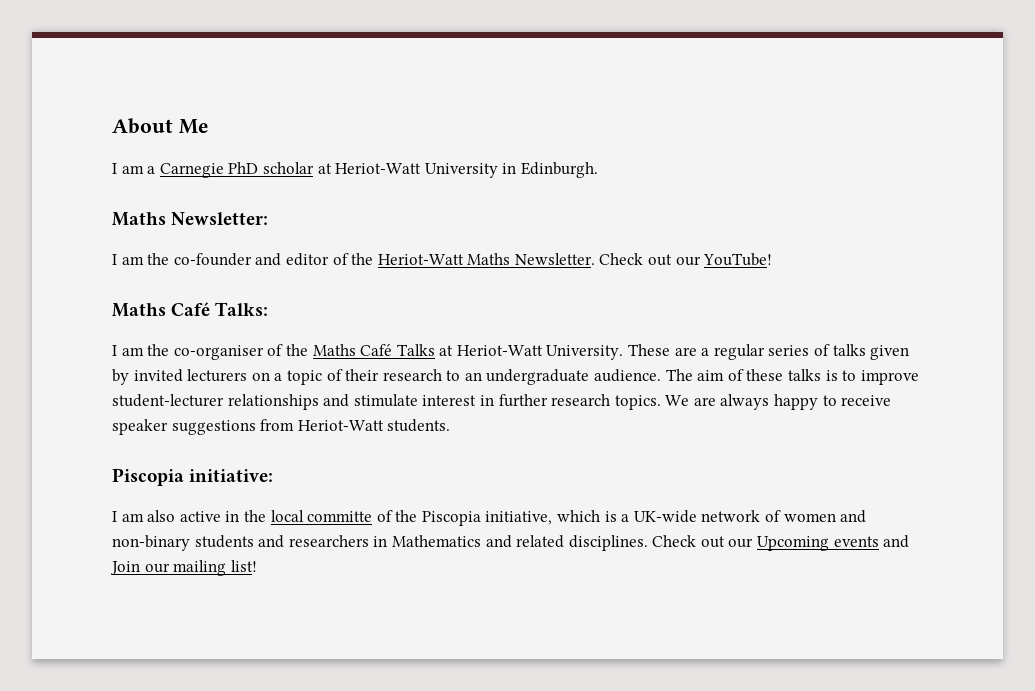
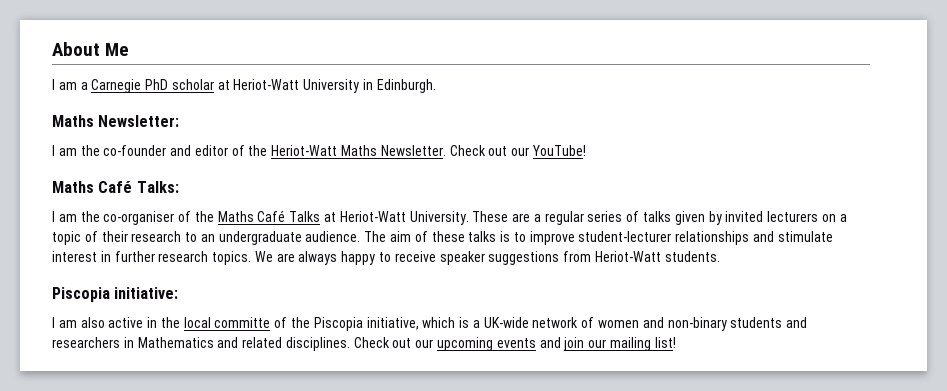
- Check out our Upcoming events and Join our mailing list!
+ Check out our upcoming events and join our mailing list!

